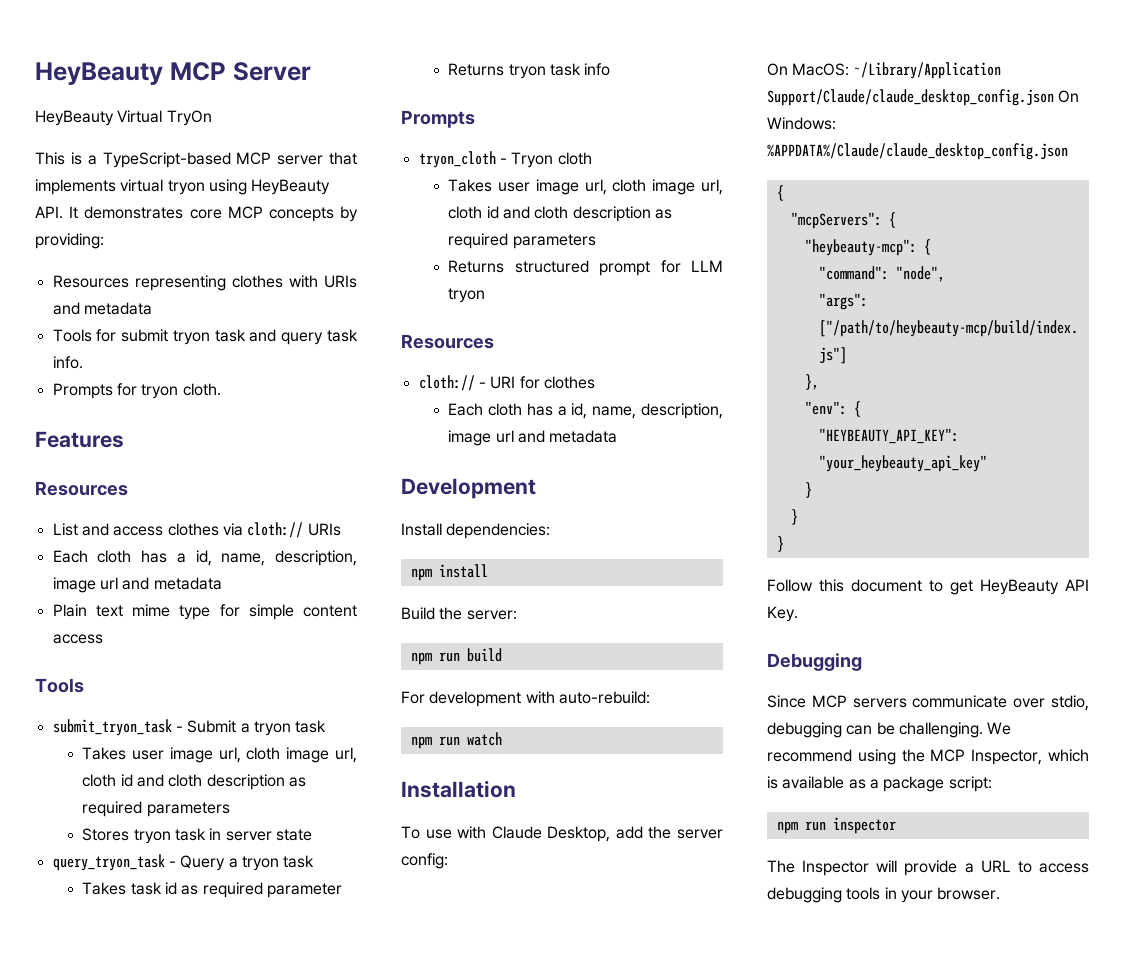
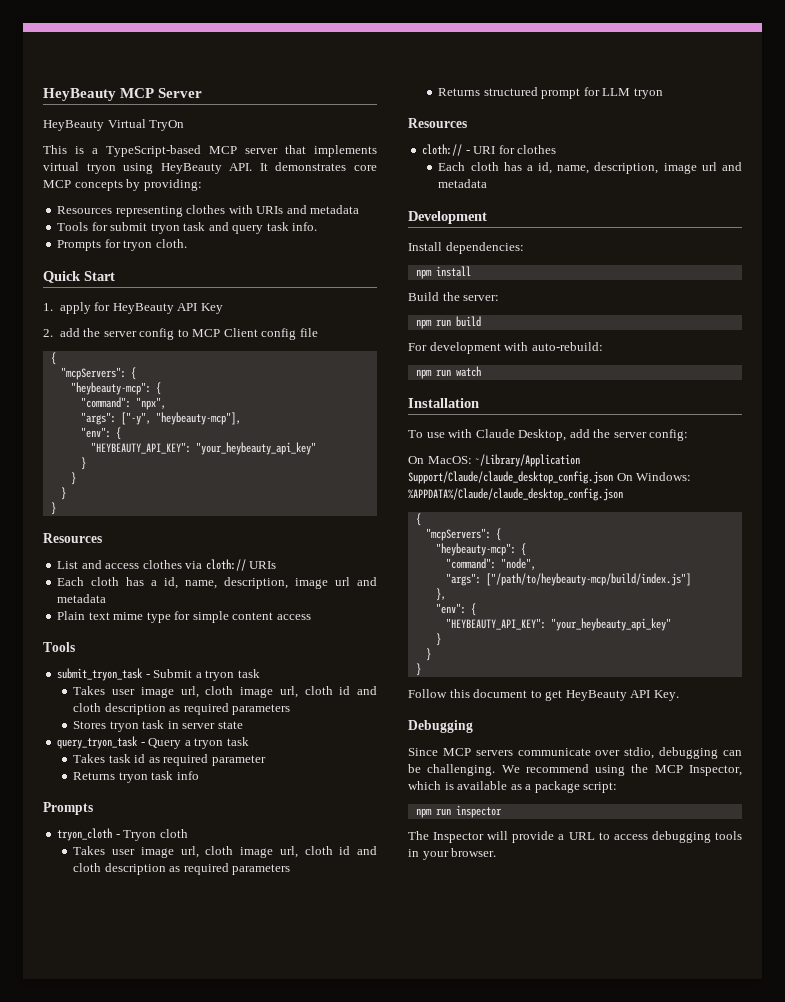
- Features
+ Quick Start
+ 1. apply for HeyBeauty API Key
+ 2. add the server config to MCP Client config file
+ {
+ "mcpServers": {
+ "heybeauty-mcp": {
+ "command": "npx",
+ "args": ["-y", "heybeauty-mcp"],
+ "env": {
+ "HEYBEAUTY_API_KEY": "your_heybeauty_api_key"
+ }
+ }
+ }
+ }

